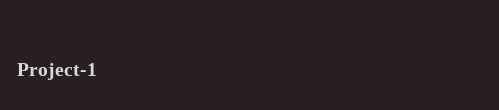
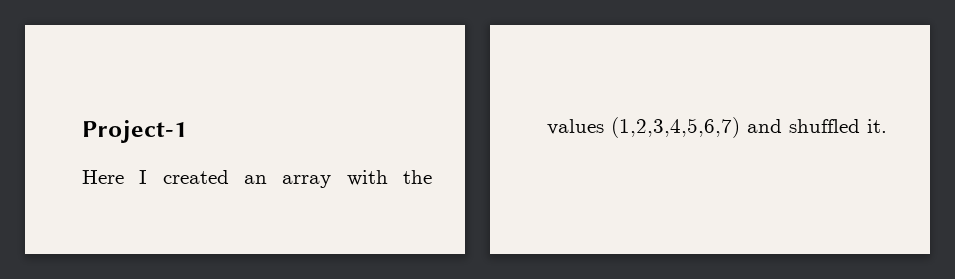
+ Here I created an array with the values (1,2,3,4,5,6,7) and shuffled it.

